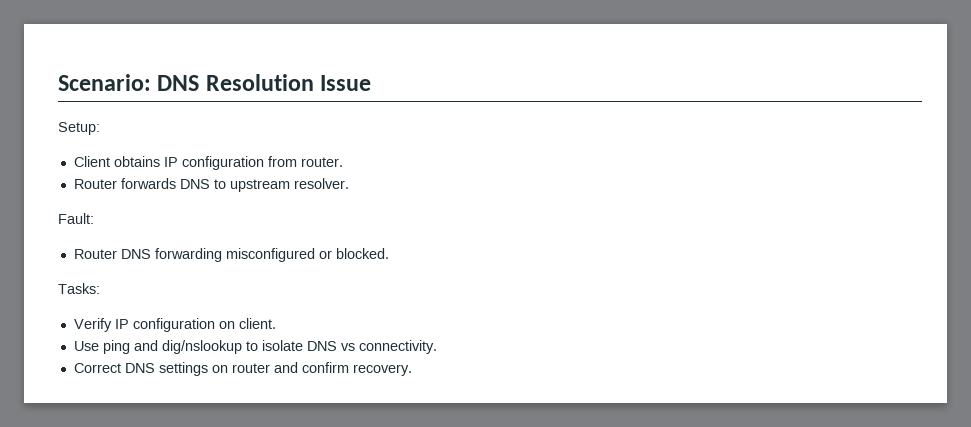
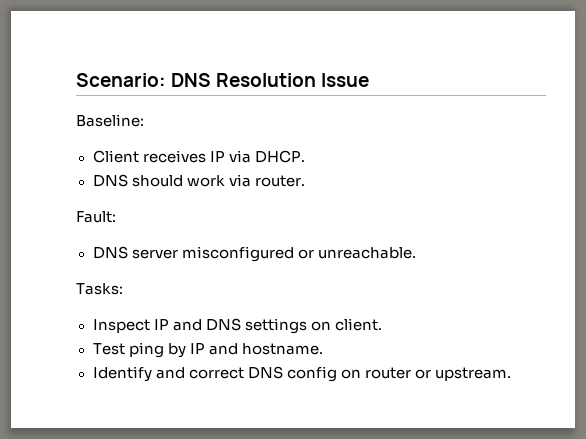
- Setup:
+ Baseline:
- Client obtains IP configuration from router.
- Router forwards DNS to upstream resolver.
+ Client receives IP via DHCP.
+ DNS should work via router.
  Fault:
- Router DNS forwarding misconfigured or blocked.
+ DNS server misconfigured or unreachable.
- Verify IP configuration on client.
- Use ping and dig/nslookup to isolate DNS vs connectivity.
- Correct DNS settings on router and confirm recovery.
+ Inspect IP and DNS settings on client.
+ Test ping by IP and hostname.
+ Identify and correct DNS config on router or upstream.

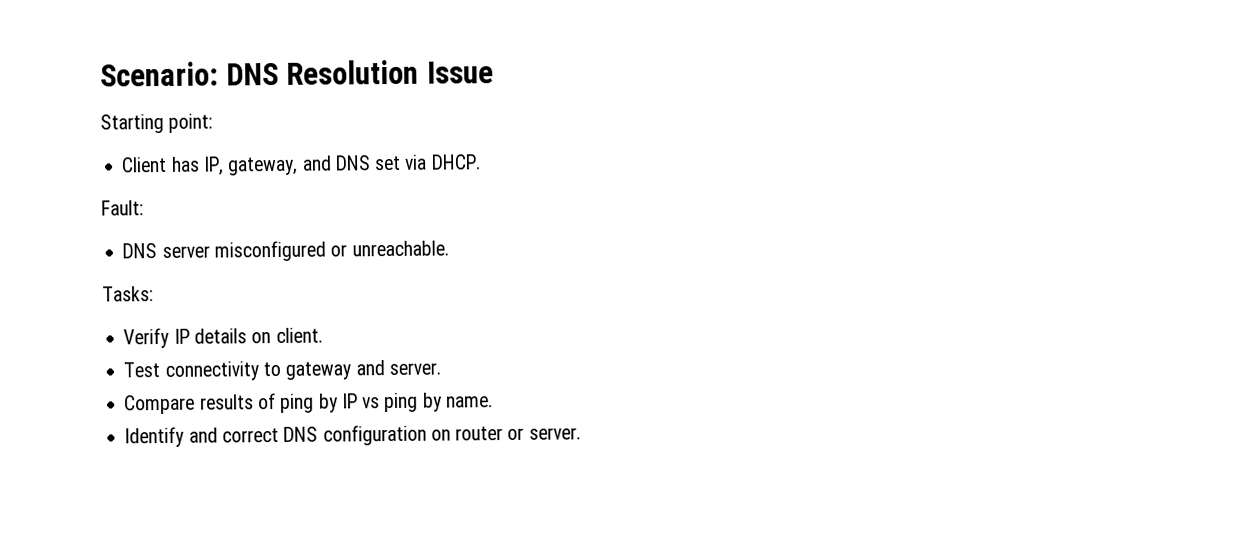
- Baseline:
+ Starting point:
- Client receives IP via DHCP.
- DNS should work via router.
+ Client has IP, gateway, and DNS set via DHCP.
- Inspect IP and DNS settings on client.
- Test ping by IP and hostname.
+ Verify IP details on client.
+ Test connectivity to gateway and server.
+ Compare results of ping by IP vs ping by name.
- Identify and correct DNS config on router or upstream.
+ Identify and correct DNS configuration on router or server.

